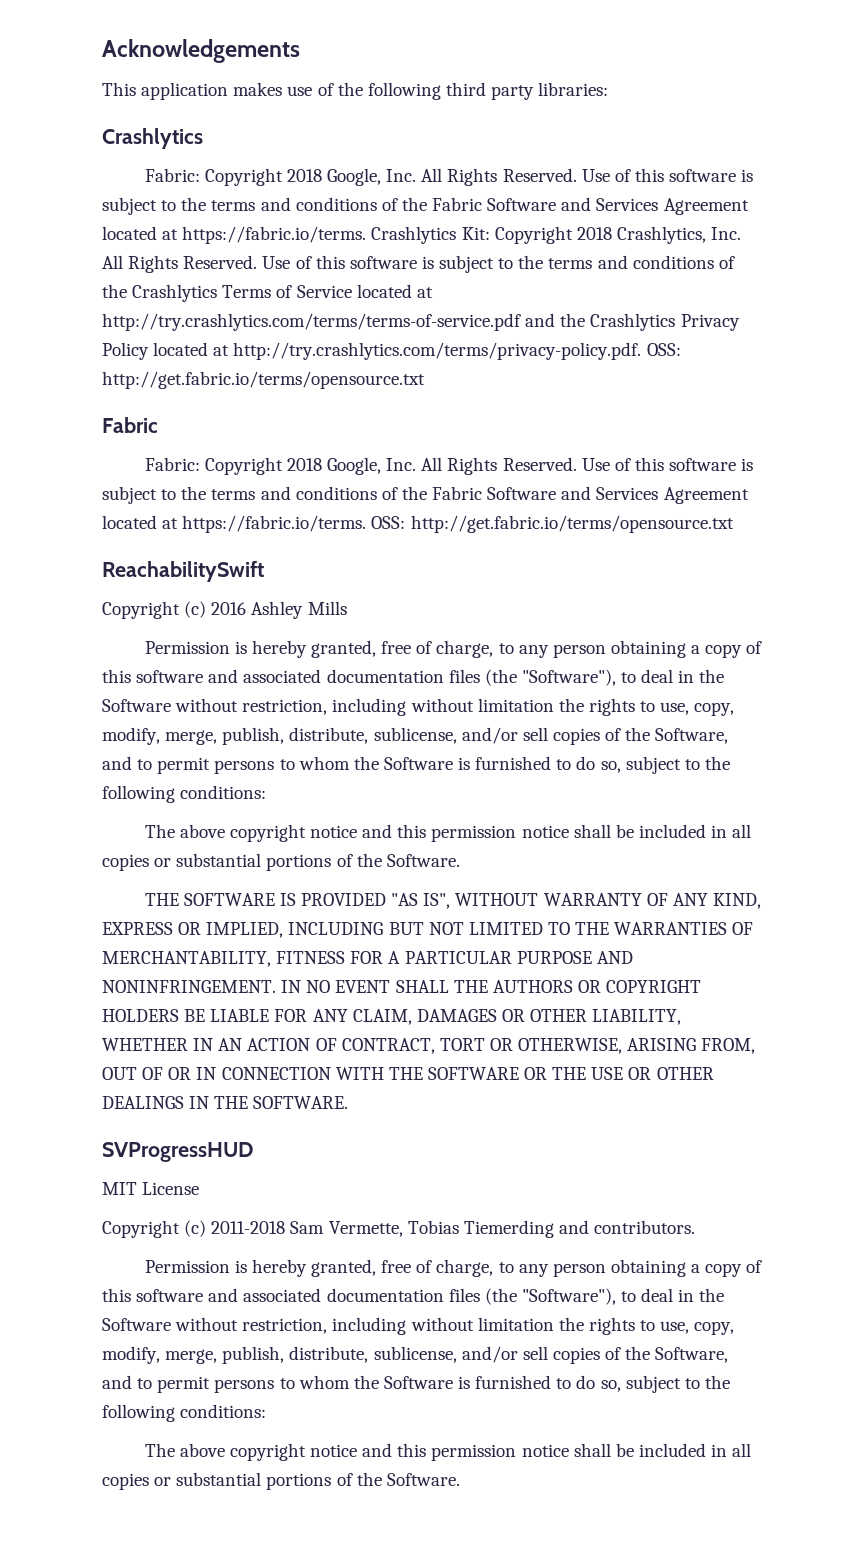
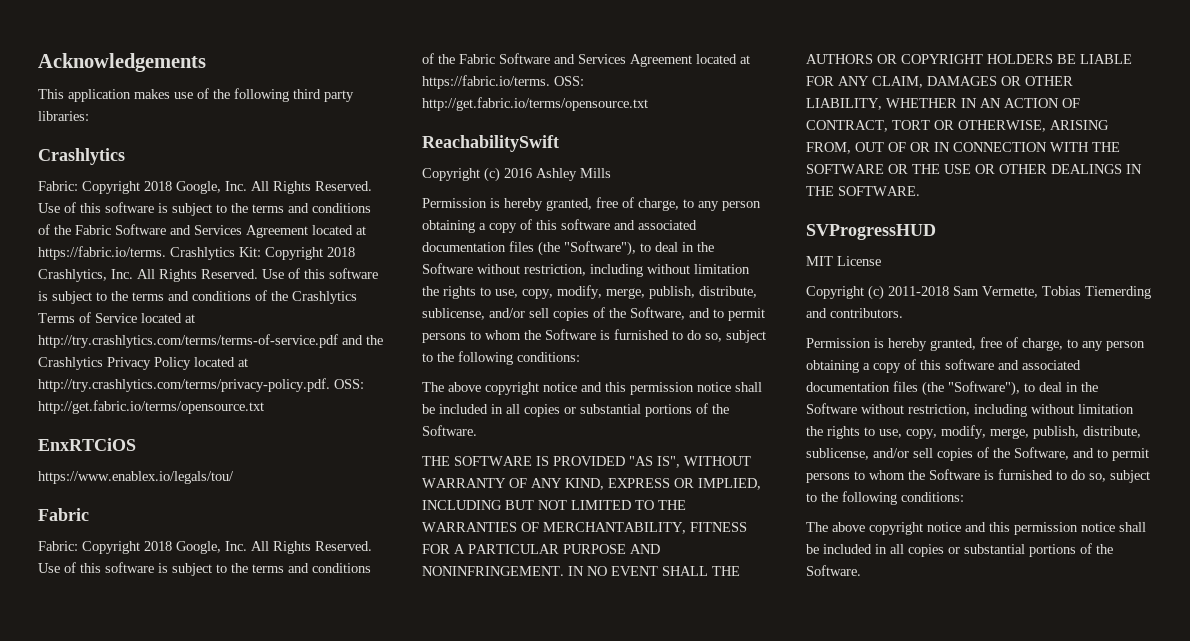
+ EnxRTCiOS
+ https://www.enablex.io/legals/tou/

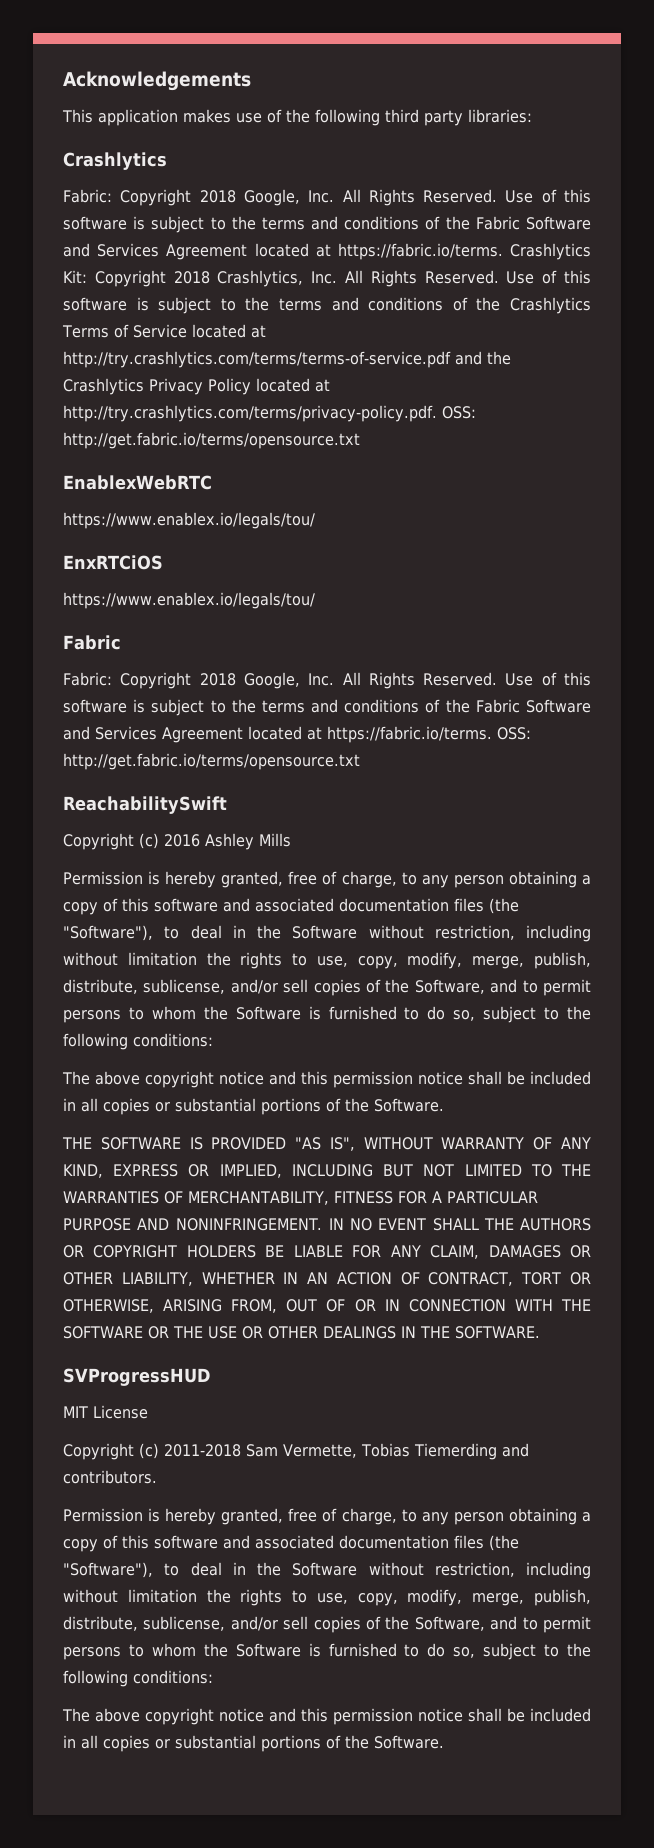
+ EnablexWebRTC
+ https://www.enablex.io/legals/tou/

